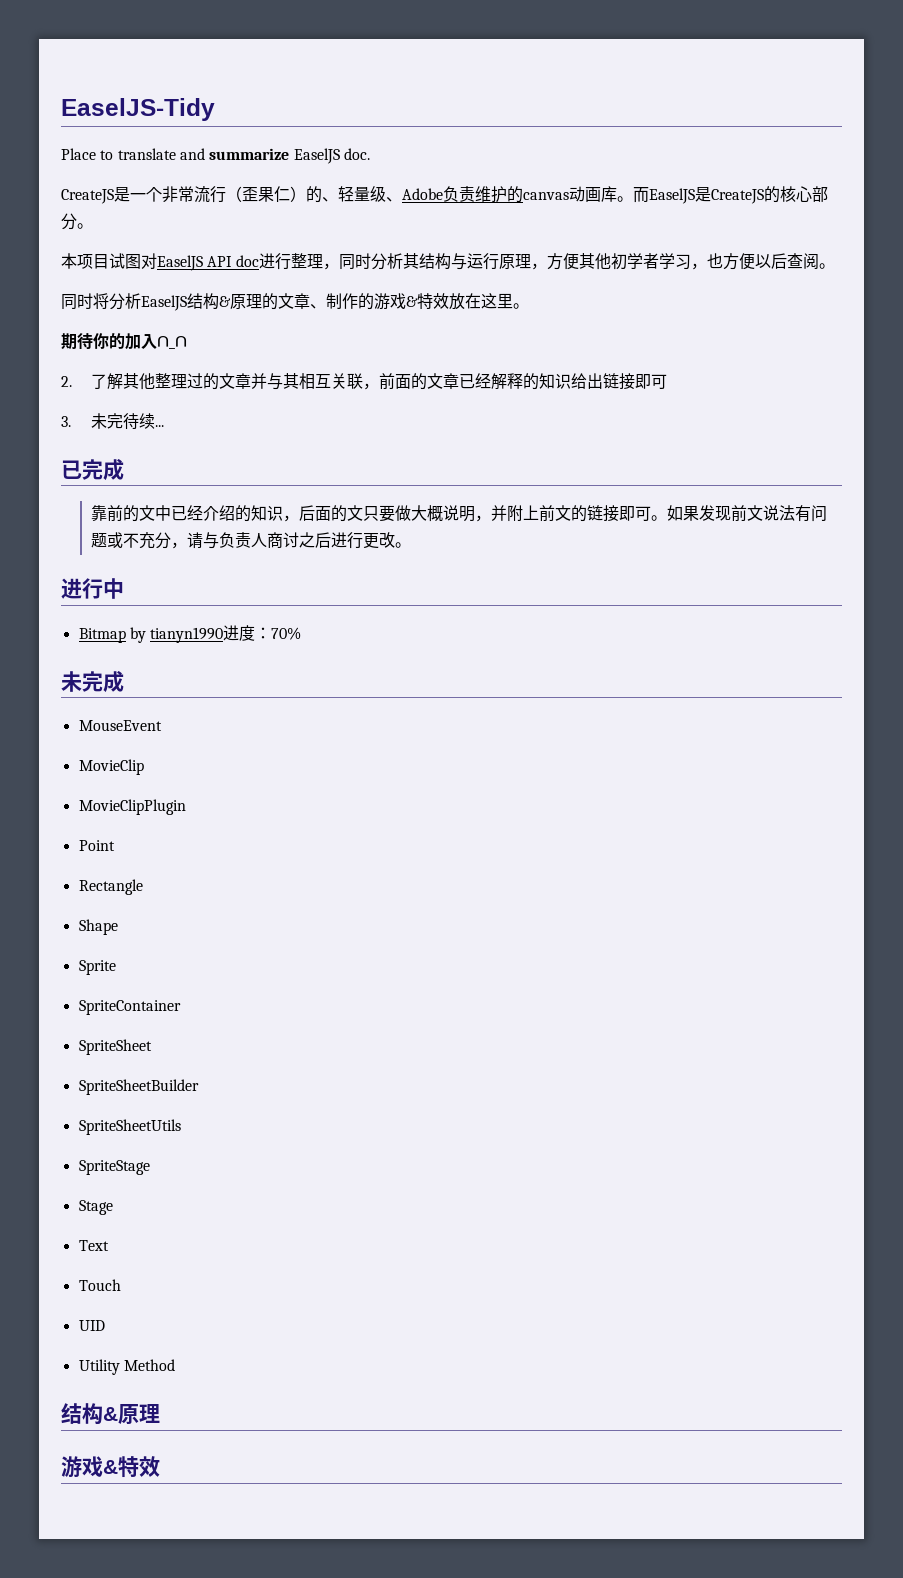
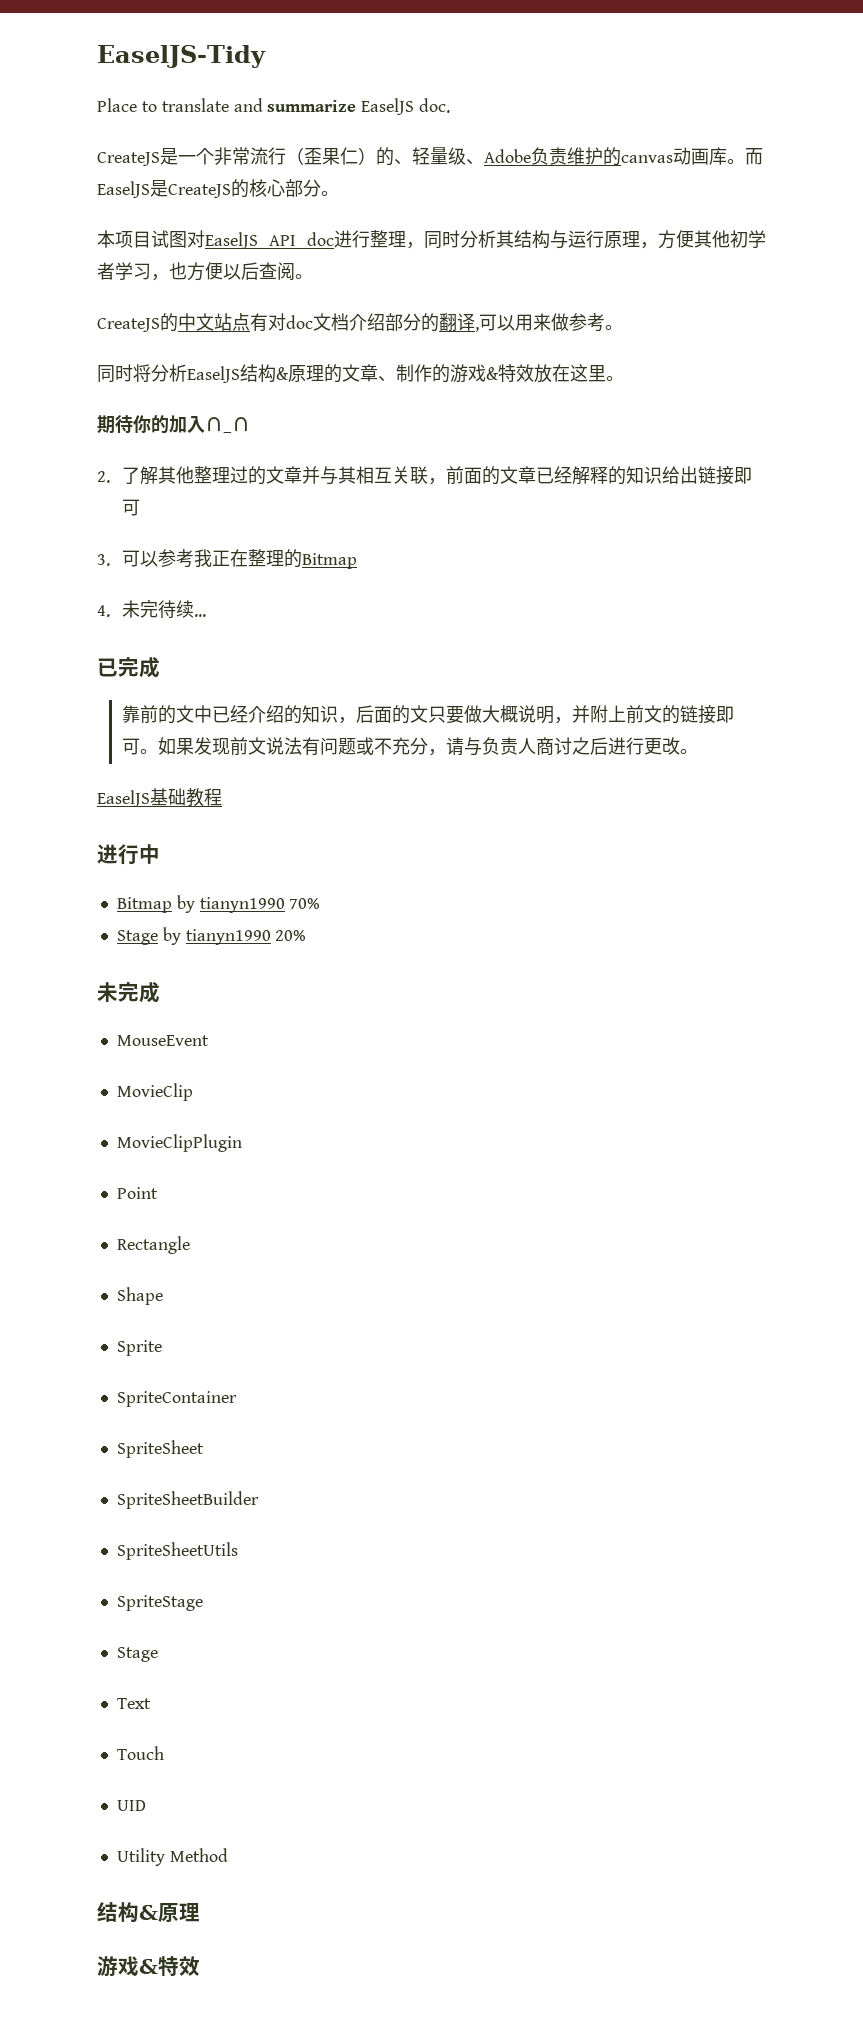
+ CreateJS的中文站点有对doc文档介绍部分的翻译,可以用来做参考。
- 3.未完待续...
+ 3.可以参考我正在整理的Bitmap
+ 4.未完待续...
+ EaselJS基础教程
- Bitmap by tianyn1990进度：70%
+ Bitmap by tianyn1990 70%
+ Stage by tianyn1990 20%

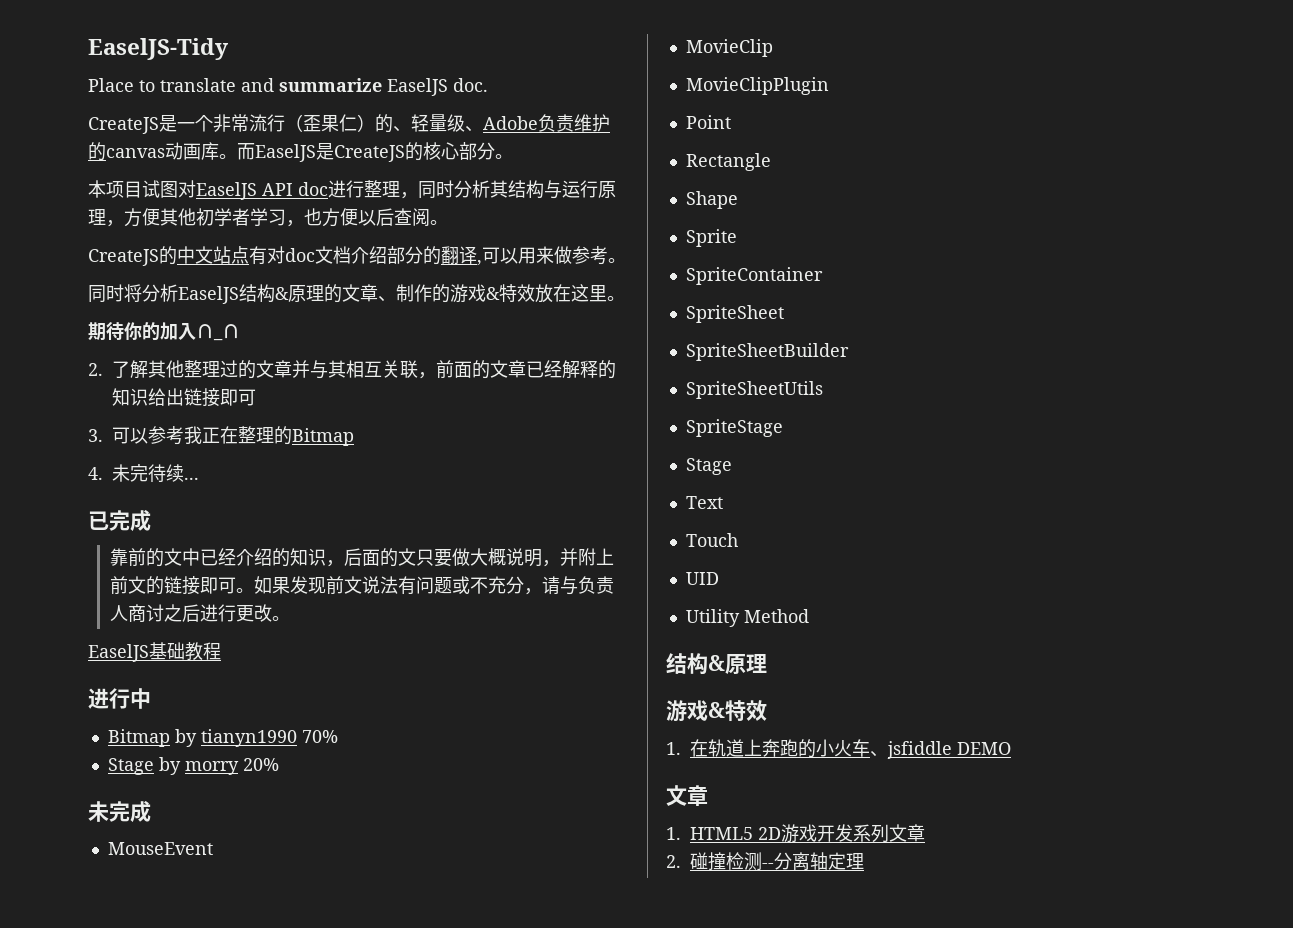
- Stage by tianyn1990 20%
+ Stage by morry 20%
+ 1.在轨道上奔跑的小火车、jsfiddle DEMO
+ 文章
+ 1. HTML5 2D游戏开发系列文章
+ 2.碰撞检测--分离轴定理

